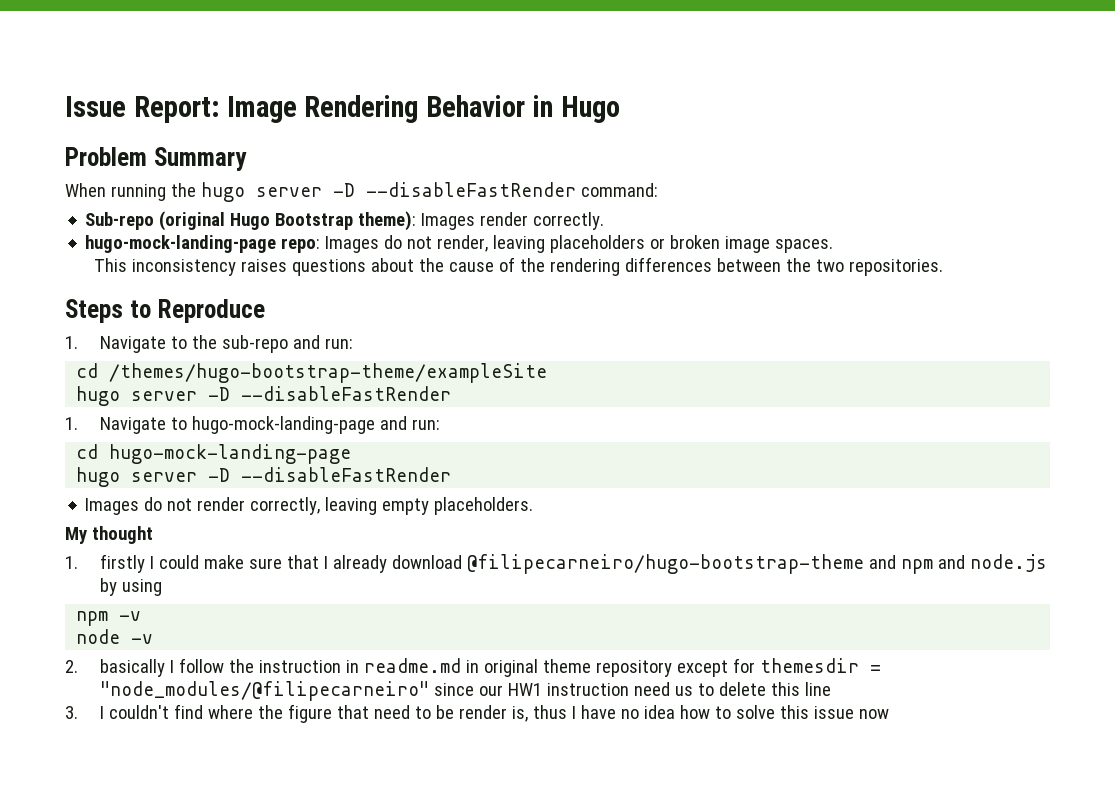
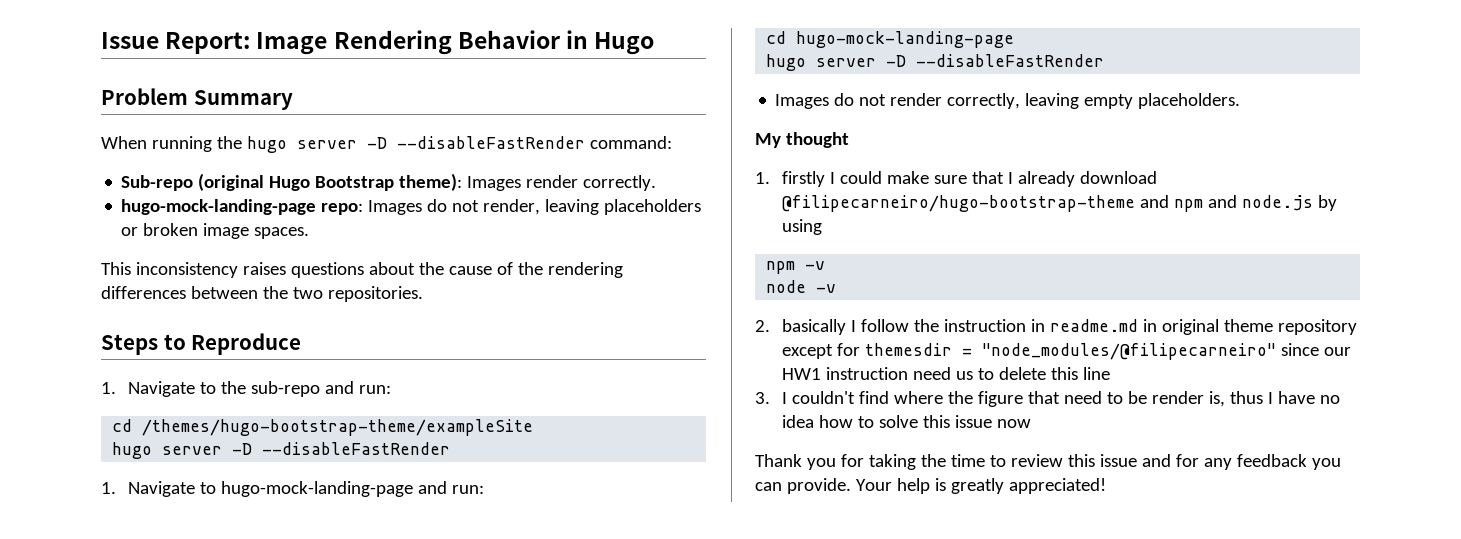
+ Thank you for taking the time to review this issue and for any feedback you can provide. Your help is greatly appreciated!

